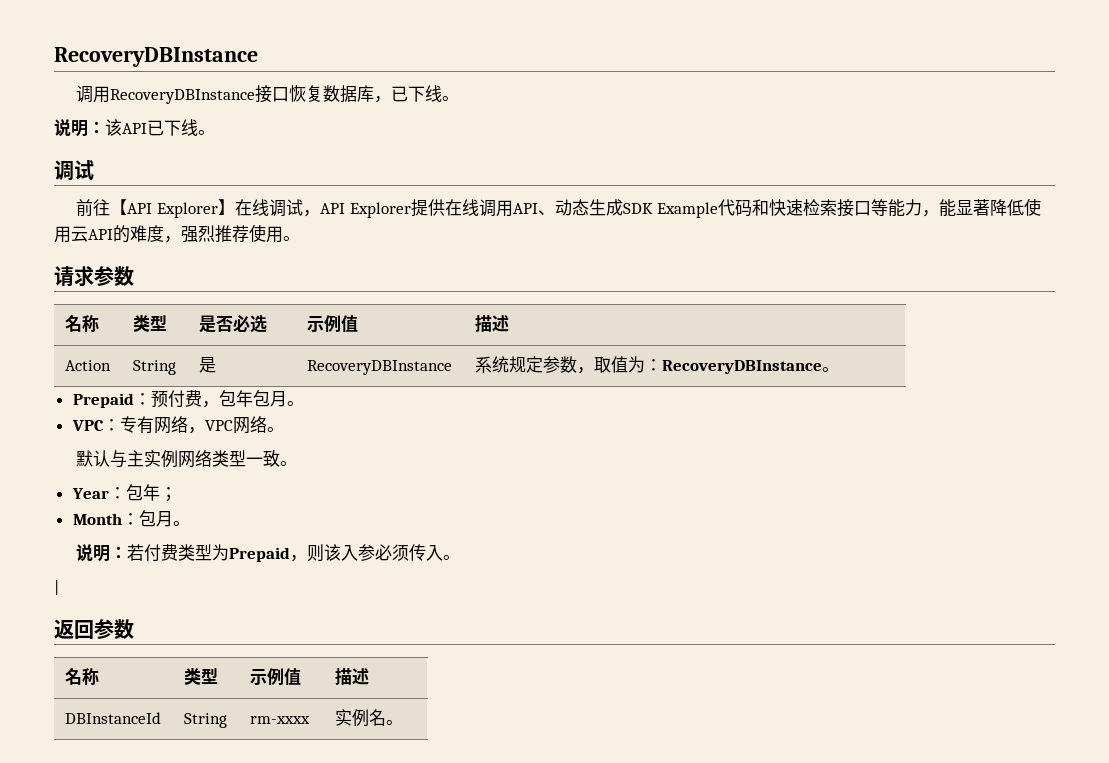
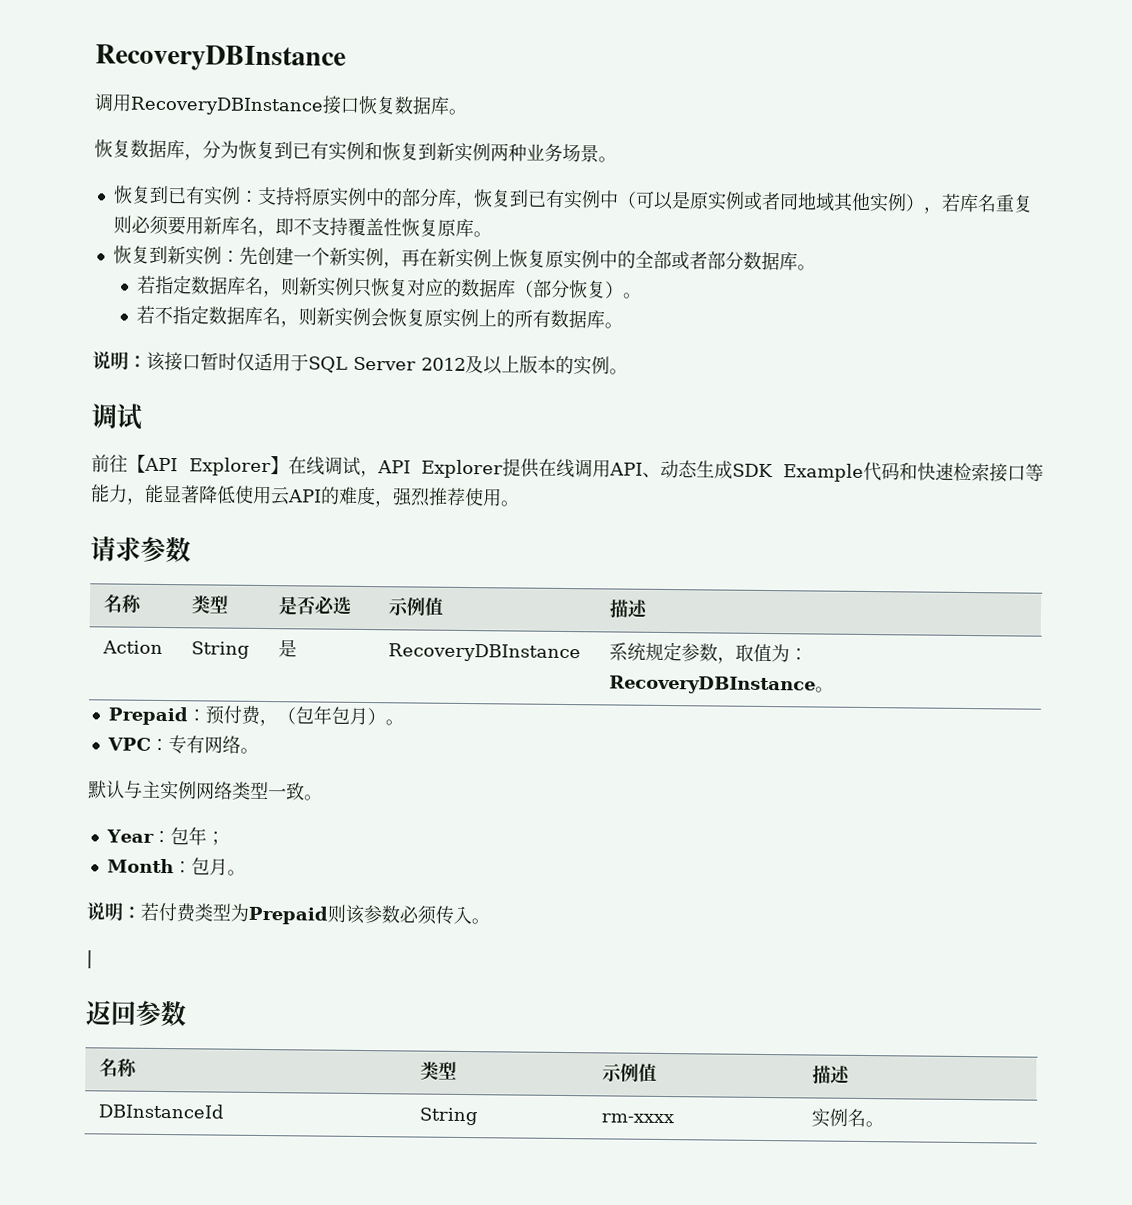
- 调用RecoveryDBInstance接口恢复数据库，已下线。
- 说明：该API已下线。
+ 调用RecoveryDBInstance接口恢复数据库。
+ 恢复数据库，分为恢复到已有实例和恢复到新实例两种业务场景。
+ 恢复到已有实例：支持将原实例中的部分库，恢复到已有实例中（可以是原实例或者同地域其他实例），若库名重复则必须要用新库名，即不支持覆盖性恢复原库。
+ 恢复到新实例：先创建一个新实例，再在新实例上恢复原实例中的全部或者部分数据库。
+ 若指定数据库名，则新实例只恢复对应的数据库（部分恢复）。
+ 若不指定数据库名，则新实例会恢复原实例上的所有数据库。
+ 说明：该接口暂时仅适用于SQL Server 2012及以上版本的实例。
- Prepaid：预付费，包年包月。
+ Prepaid：预付费，（包年包月）。
- VPC：专有网络，VPC网络。
+ VPC：专有网络。
- 说明：若付费类型为Prepaid，则该入参必须传入。
+ 说明：若付费类型为Prepaid则该参数必须传入。

